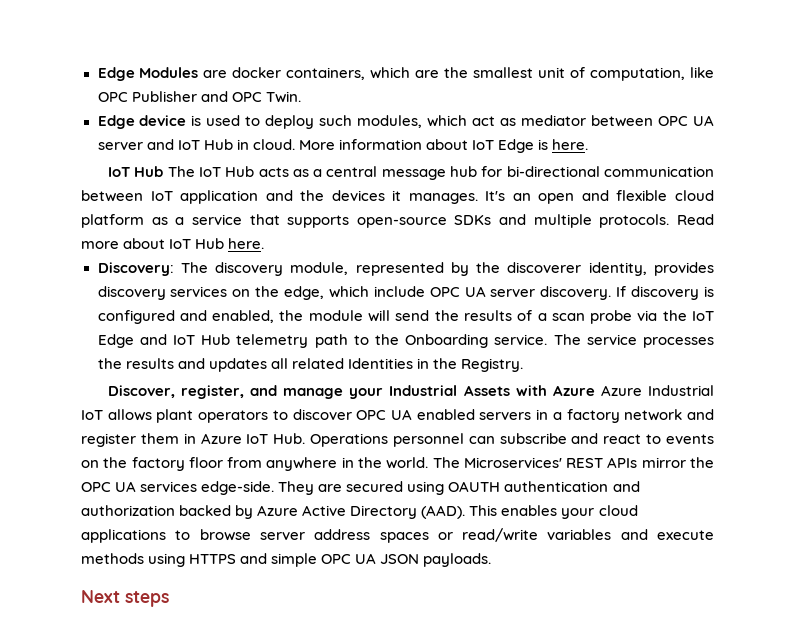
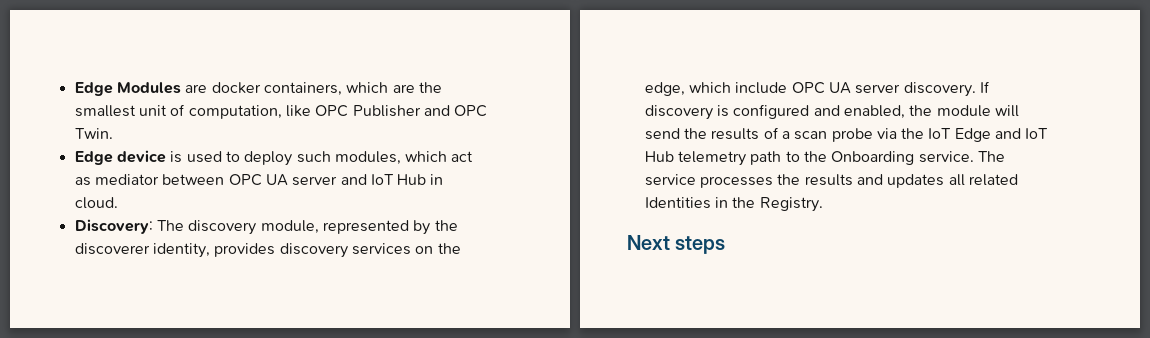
- More information about IoT Edge is here.
- IoT Hub The IoT Hub acts as a central message hub for bi-directional communication between IoT application and the devices it manages. It's an open and flexible cloud platform as a service that supports open-source SDKs and multiple protocols. Read more about IoT Hub here.
- Discover, register, and manage your Industrial Assets with Azure Azure Industrial IoT allows plant operators to discover OPC UA enabled servers in a factory network and register them in Azure IoT Hub. Operations personnel can subscribe and react to events on the factory floor from anywhere in the world. The Microservices' REST APIs mirror the OPC UA services edge-side. They are secured using OAUTH authentication and authorization backed by Azure Active Directory (AAD). This enables your cloud applications to browse server address spaces or read/write variables and execute methods using HTTPS and simple OPC UA JSON payloads.

